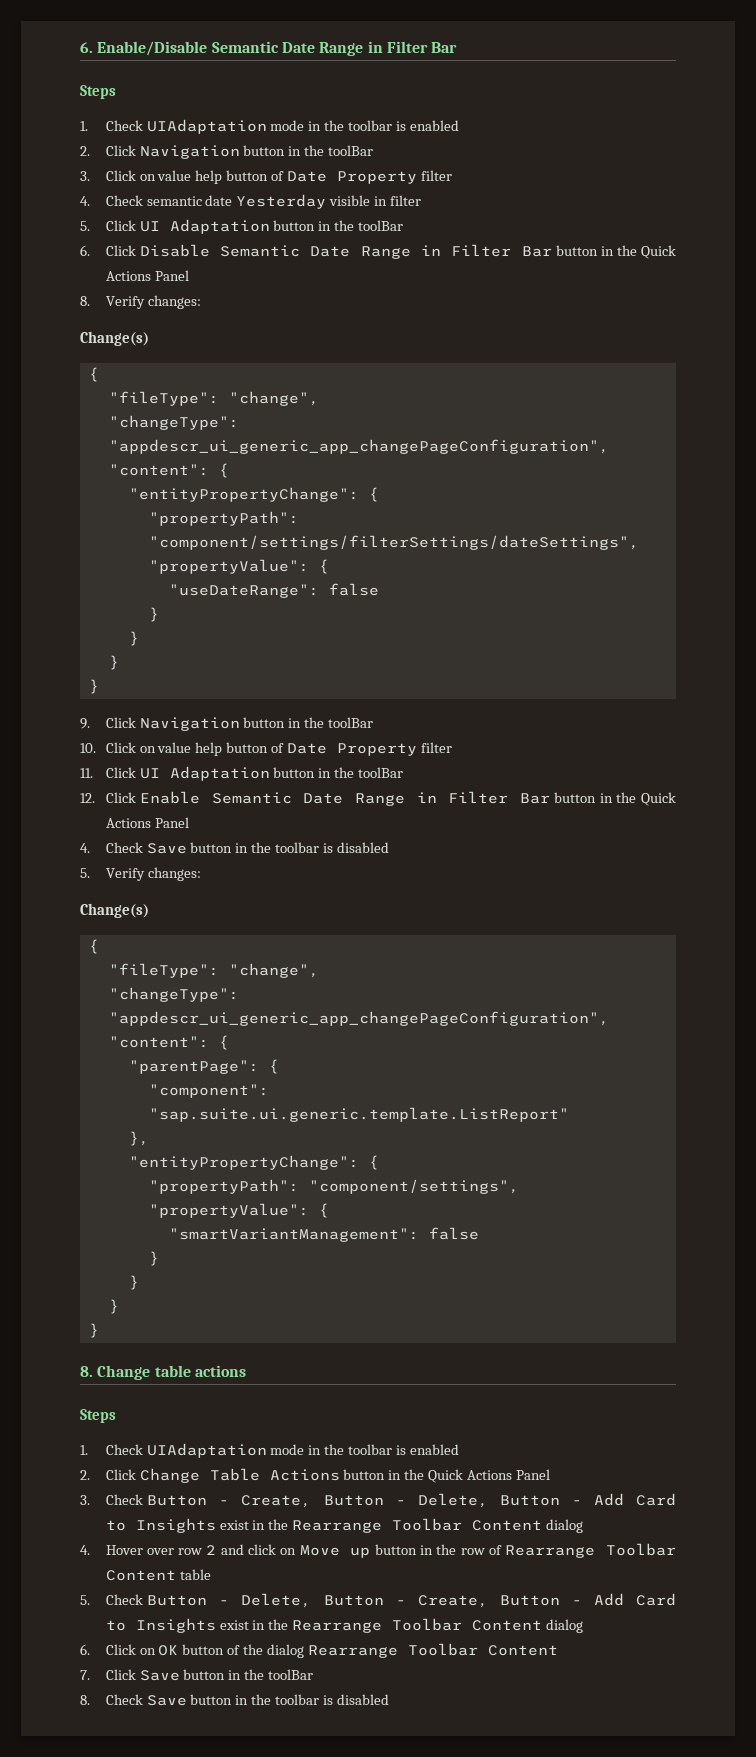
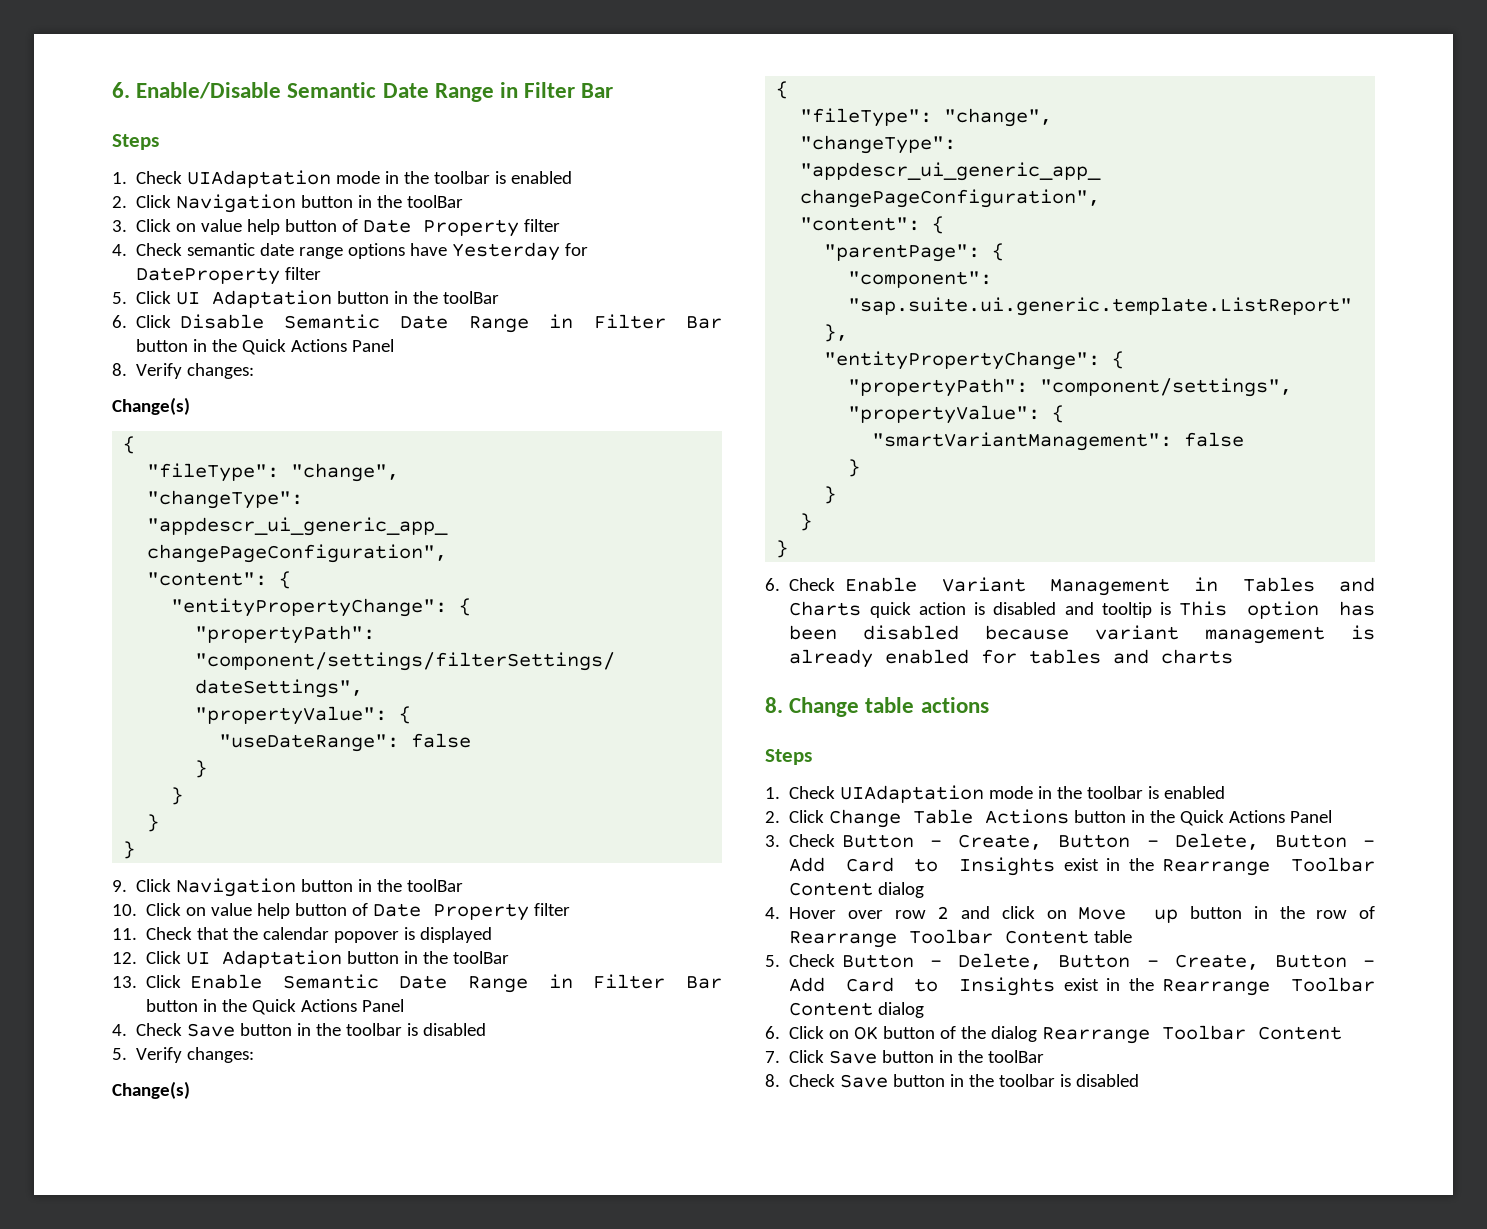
- 4. Check semantic date Yesterday visible in filter
+ 4. Check semantic date range options have Yesterday for DateProperty filter
- 11. Click UI Adaptation button in the toolBar
- 12. Click Enable Semantic Date Range in Filter Bar button in the Quick Actions Panel
+ 11. Check that the calendar popover is displayed
+ 12. Click UI Adaptation button in the toolBar
+ 13. Click Enable Semantic Date Range in Filter Bar button in the Quick Actions Panel
+ 6. Check Enable Variant Management in Tables and Charts quick action is disabled and tooltip is This option has been disabled because variant management is already enabled for tables and charts

